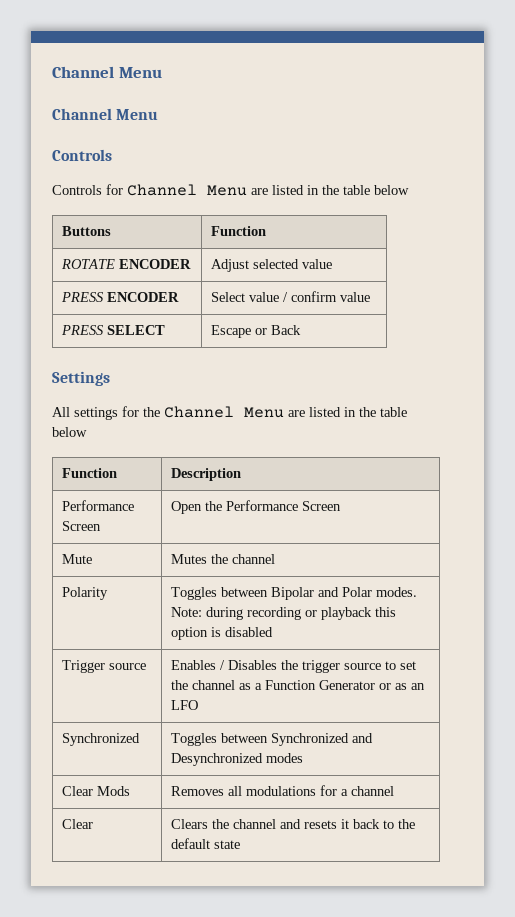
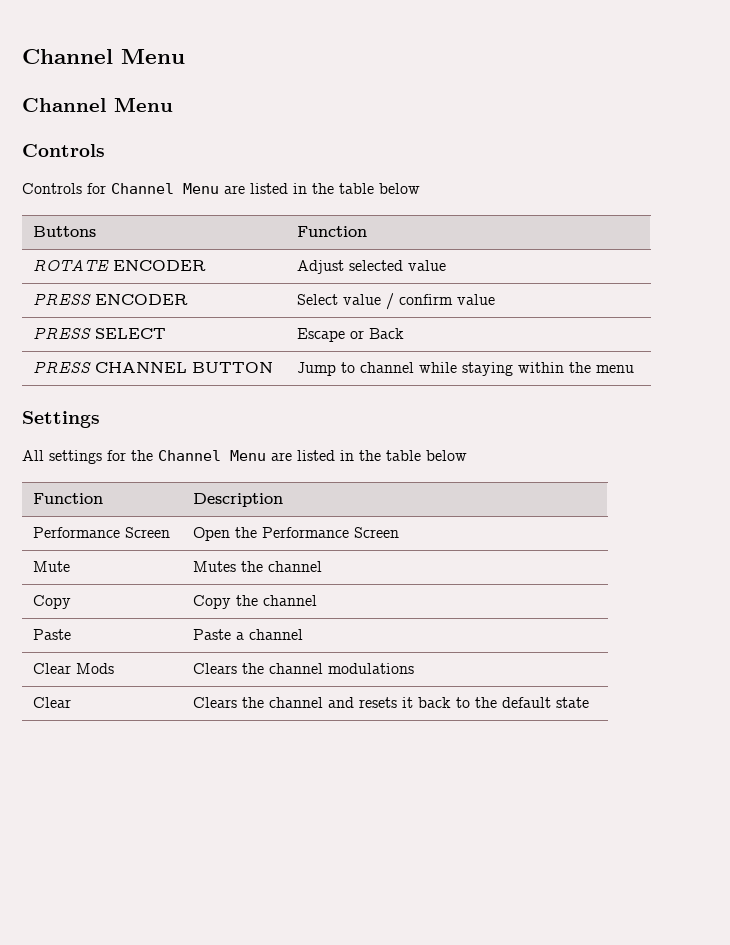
+ PRESS CHANNEL BUTTON | Jump to channel while staying within the menu
- Polarity | Toggles between Bipolar and Polar modes. Note: during recording or playback this option is disabled
- Trigger source | Enables / Disables the trigger source to set the channel as a Function Generator or as an LFO
- Synchronized | Toggles between Synchronized and Desynchronized modes
- Clear Mods | Removes all modulations for a channel
+ Copy | Copy the channel
+ Paste | Paste a channel
+ Clear Mods | Clears the channel modulations

